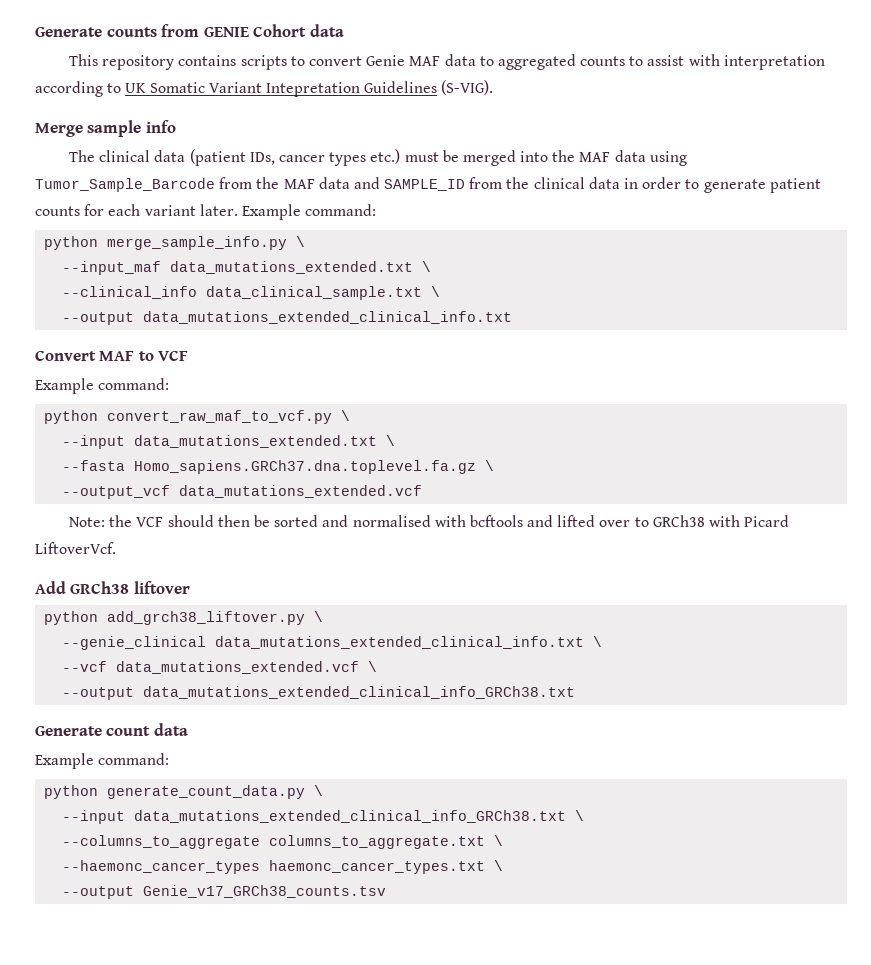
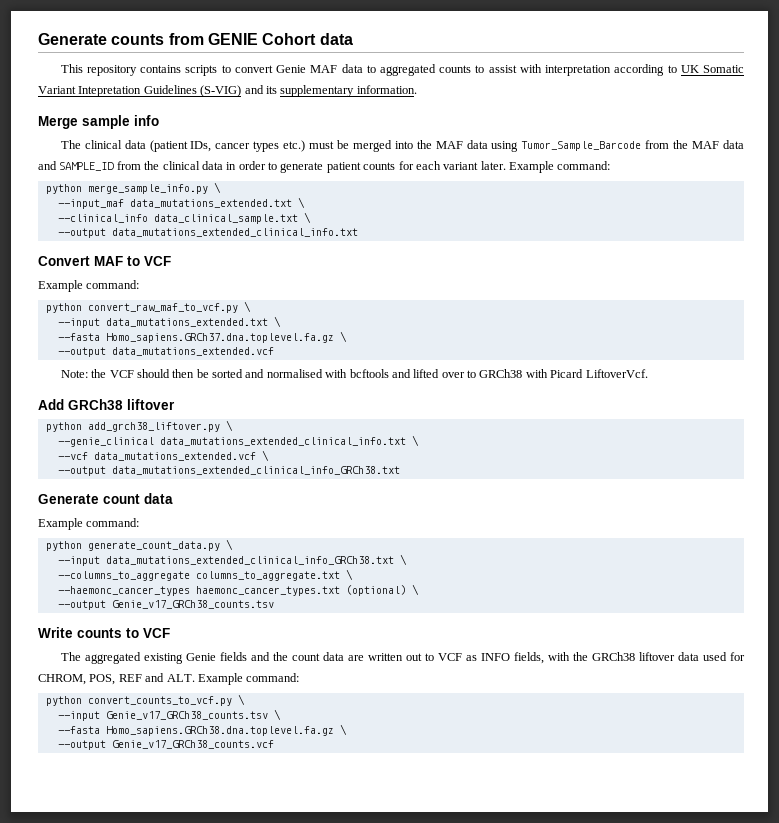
- This repository contains scripts to convert Genie MAF data to aggregated counts to assist with interpretation according to UK Somatic Variant Intepretation Guidelines (S-VIG).
+ This repository contains scripts to convert Genie MAF data to aggregated counts to assist with interpretation according to UK Somatic Variant Intepretation Guidelines (S-VIG) and its supplementary information.
- --output_vcf data_mutations_extended.vcf
+ --output data_mutations_extended.vcf
- --haemonc_cancer_types haemonc_cancer_types.txt \
+ --haemonc_cancer_types haemonc_cancer_types.txt (optional) \
+ Write counts to VCF
+ The aggregated existing Genie fields and the count data are written out to VCF as INFO fields, with the GRCh38 liftover data used for CHROM, POS, REF and ALT. Example command:
+ python convert_counts_to_vcf.py \
+ --input Genie_v17_GRCh38_counts.tsv \
+ --fasta Homo_sapiens.GRCh38.dna.toplevel.fa.gz \
+ --output Genie_v17_GRCh38_counts.vcf

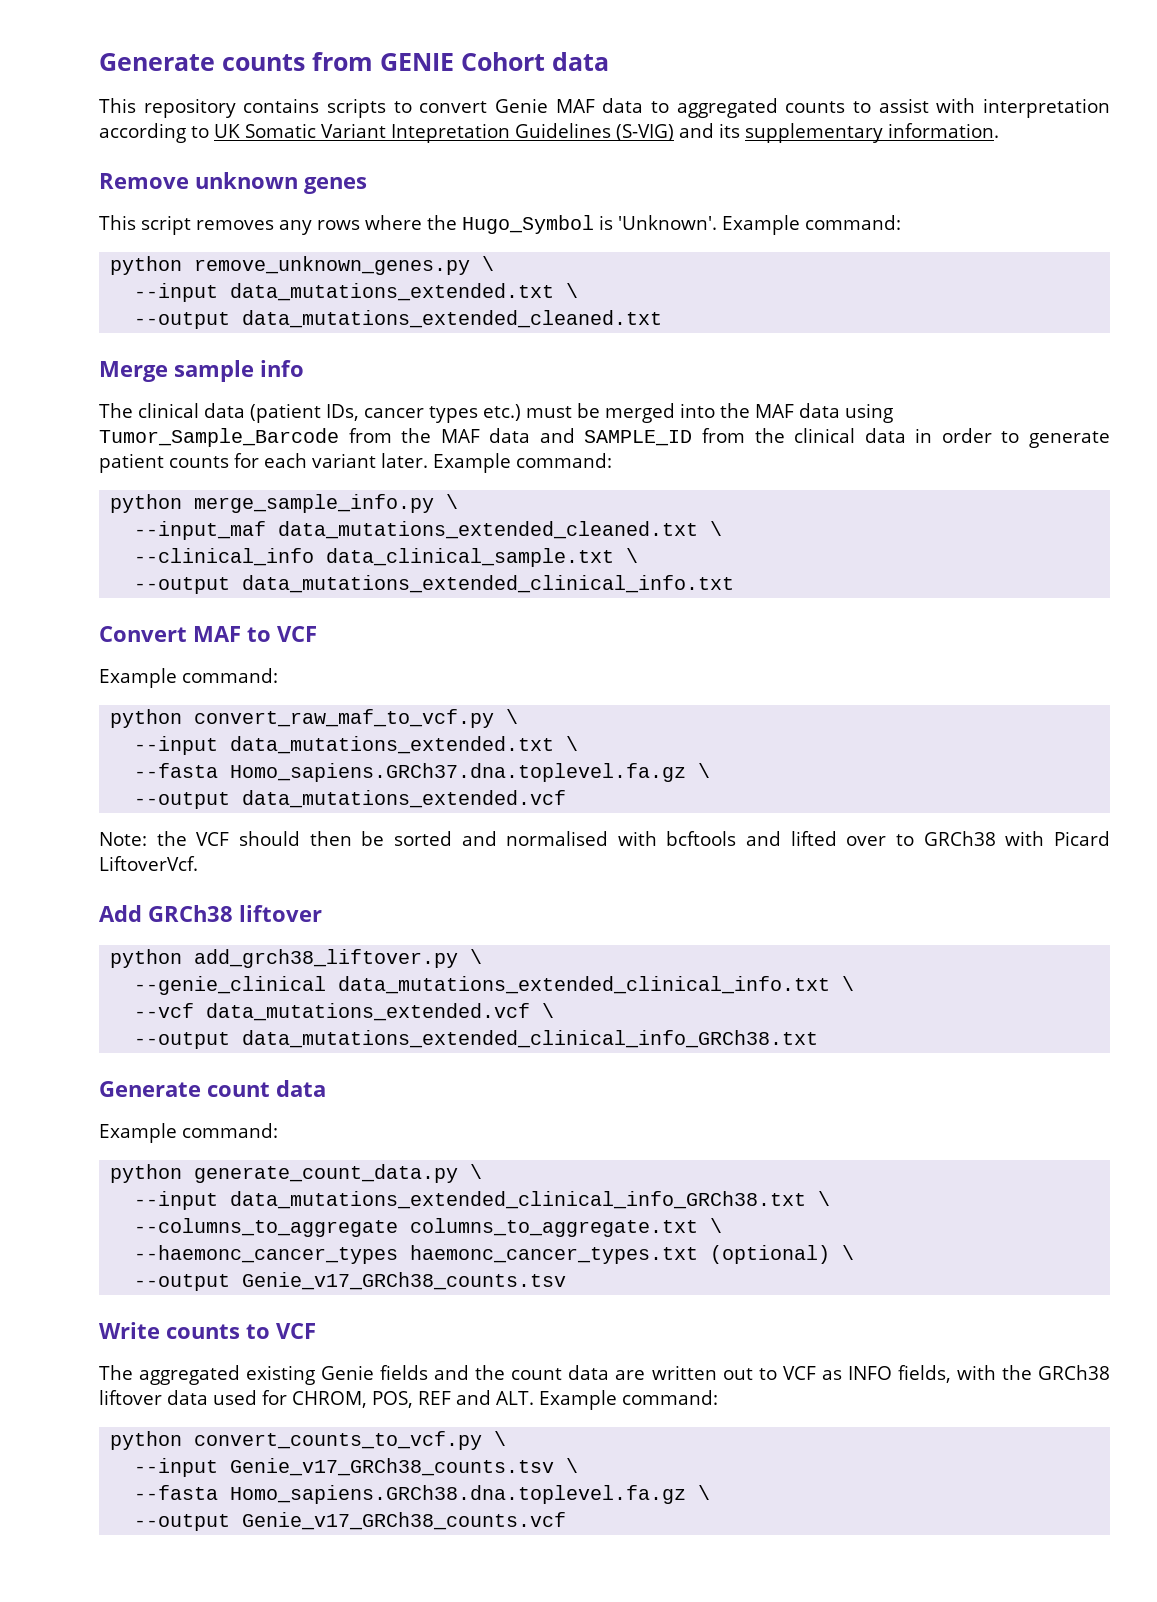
+ Remove unknown genes
+ This script removes any rows where the Hugo_Symbol is 'Unknown'. Example command:
+ python remove_unknown_genes.py \
+ --input data_mutations_extended.txt \
+ --output data_mutations_extended_cleaned.txt
- --input_maf data_mutations_extended.txt \
+ --input_maf data_mutations_extended_cleaned.txt \

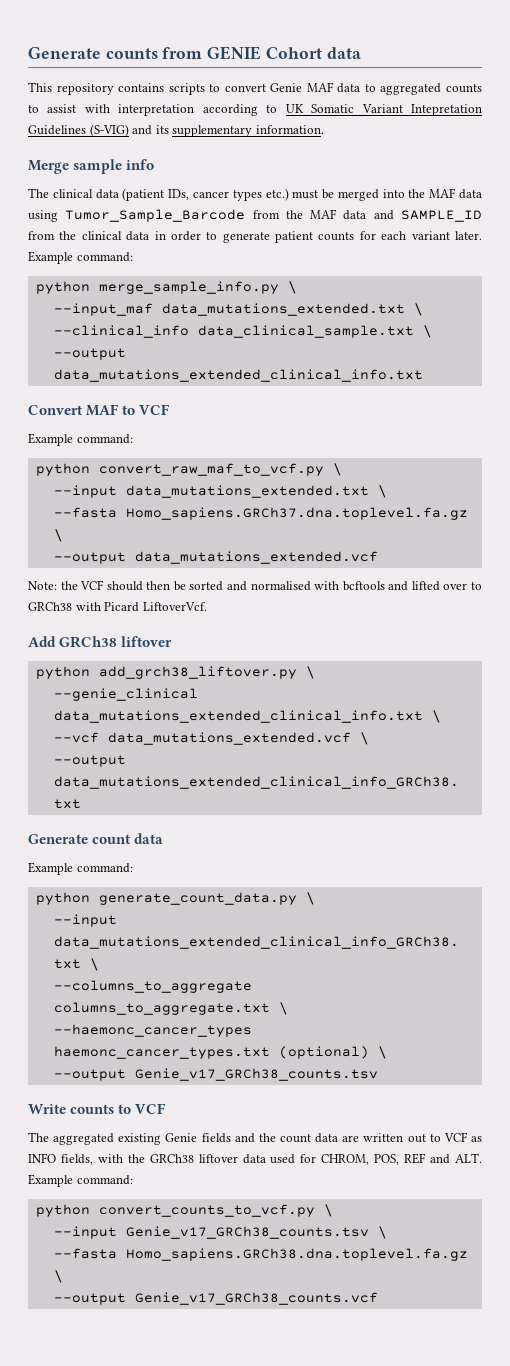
- Remove unknown genes
- This script removes any rows where the Hugo_Symbol is 'Unknown'. Example command:
- python remove_unknown_genes.py \
- --input data_mutations_extended.txt \
- --output data_mutations_extended_cleaned.txt
- --input_maf data_mutations_extended_cleaned.txt \
+ --input_maf data_mutations_extended.txt \

